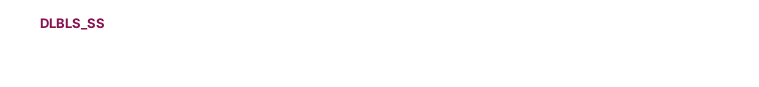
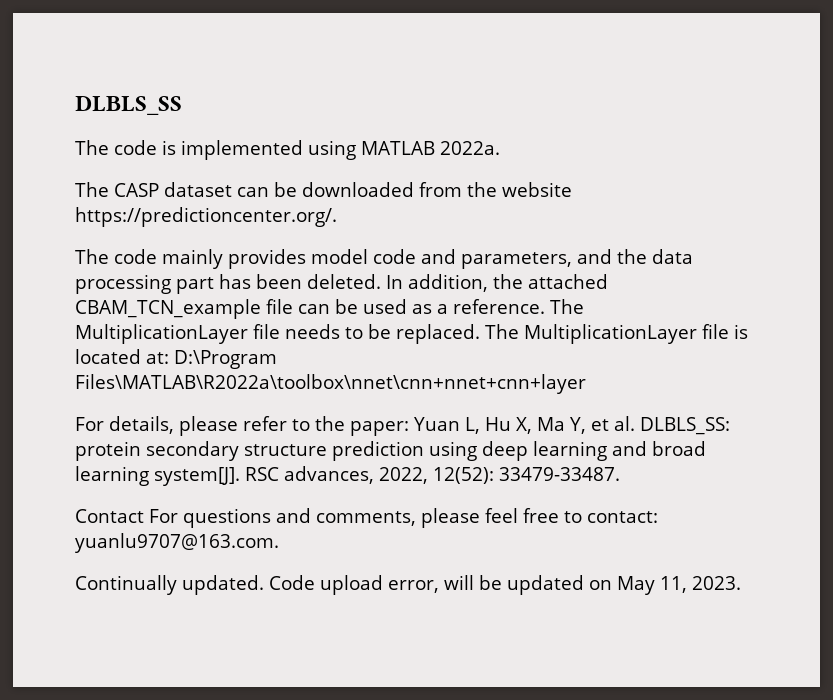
+ The code is implemented using MATLAB 2022a.
+ The CASP dataset can be downloaded from the website https://predictioncenter.org/.
+ The code mainly provides model code and parameters, and the data processing part has been deleted. In addition, the attached CBAM_TCN_example file can be used as a reference. The MultiplicationLayer file needs to be replaced. The MultiplicationLayer file is located at: D:\Program Files\MATLAB\R2022a\toolbox\nnet\cnn+nnet+cnn+layer
+ For details, please refer to the paper: Yuan L, Hu X, Ma Y, et al. DLBLS_SS: protein secondary structure prediction using deep learning and broad learning system[J]. RSC advances, 2022, 12(52): 33479-33487.
+ Contact For questions and comments, please feel free to contact: yuanlu9707@163.com.
+ Continually updated. Code upload error, will be updated on May 11, 2023.

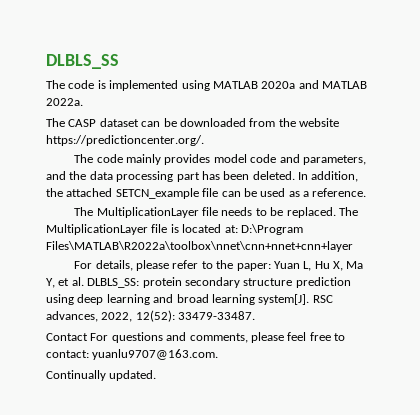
- The code is implemented using MATLAB 2022a.
+ The code is implemented using MATLAB 2020a and MATLAB 2022a.
- In addition, the attached CBAM_TCN_example file can be used as a reference. The MultiplicationLayer file needs to be replaced.
+ In addition, the attached SETCN_example file can be used as a reference.
+ The MultiplicationLayer file needs to be replaced.
- Code upload error, will be updated on May 11, 2023.

